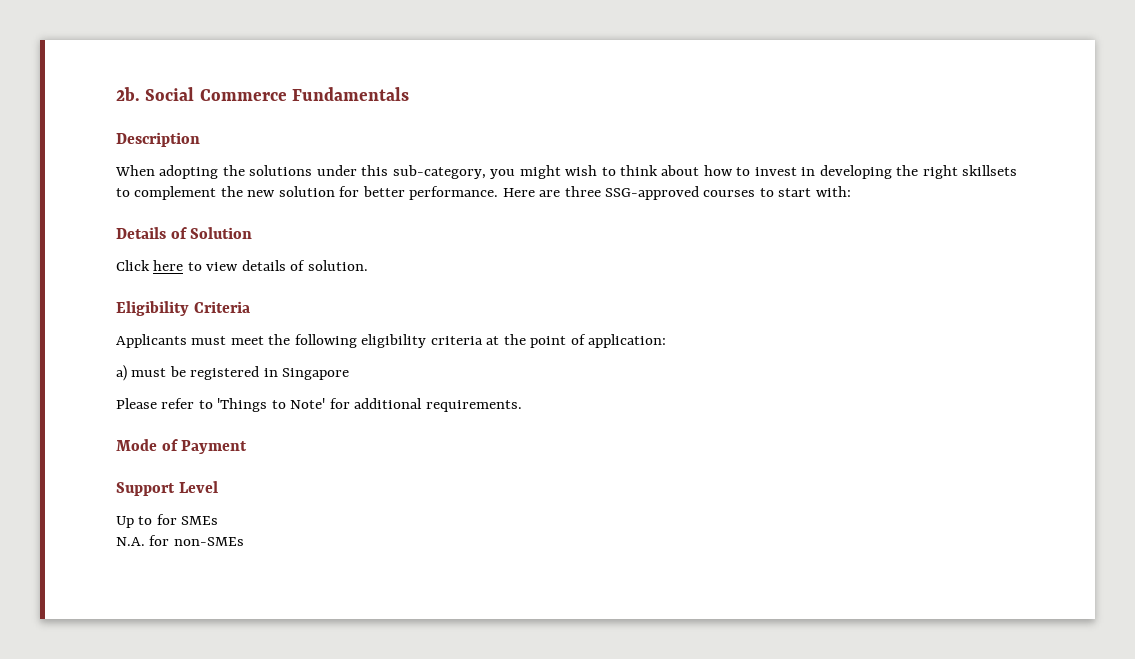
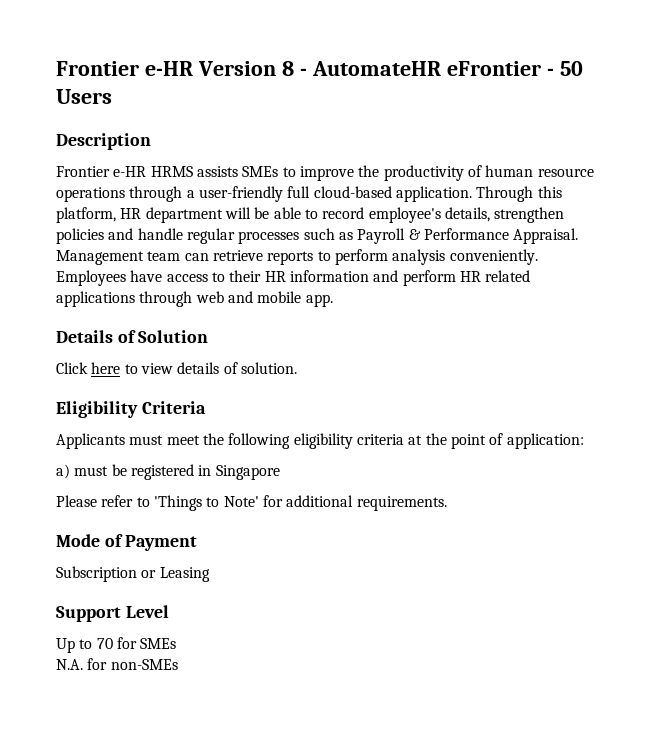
- 2b. Social Commerce Fundamentals
+ Frontier e-HR Version 8 - AutomateHR eFrontier - 50 Users
  Description
- When adopting the solutions under this sub-category, you might wish to think about how to invest in developing the right skillsets to complement the new solution for better performance. Here are three SSG-approved courses to start with:
+ Frontier e-HR HRMS assists SMEs to improve the productivity of human resource operations through a user-friendly full cloud-based application. Through this platform, HR department will be able to record employee's details, strengthen policies and handle regular processes such as Payroll & Performance Appraisal. Management team can retrieve reports to perform analysis conveniently. Employees have access to their HR information and perform HR related applications through web and mobile app.
+ Subscription or Leasing
- Up to for SMEs
+ Up to 70 for SMEs

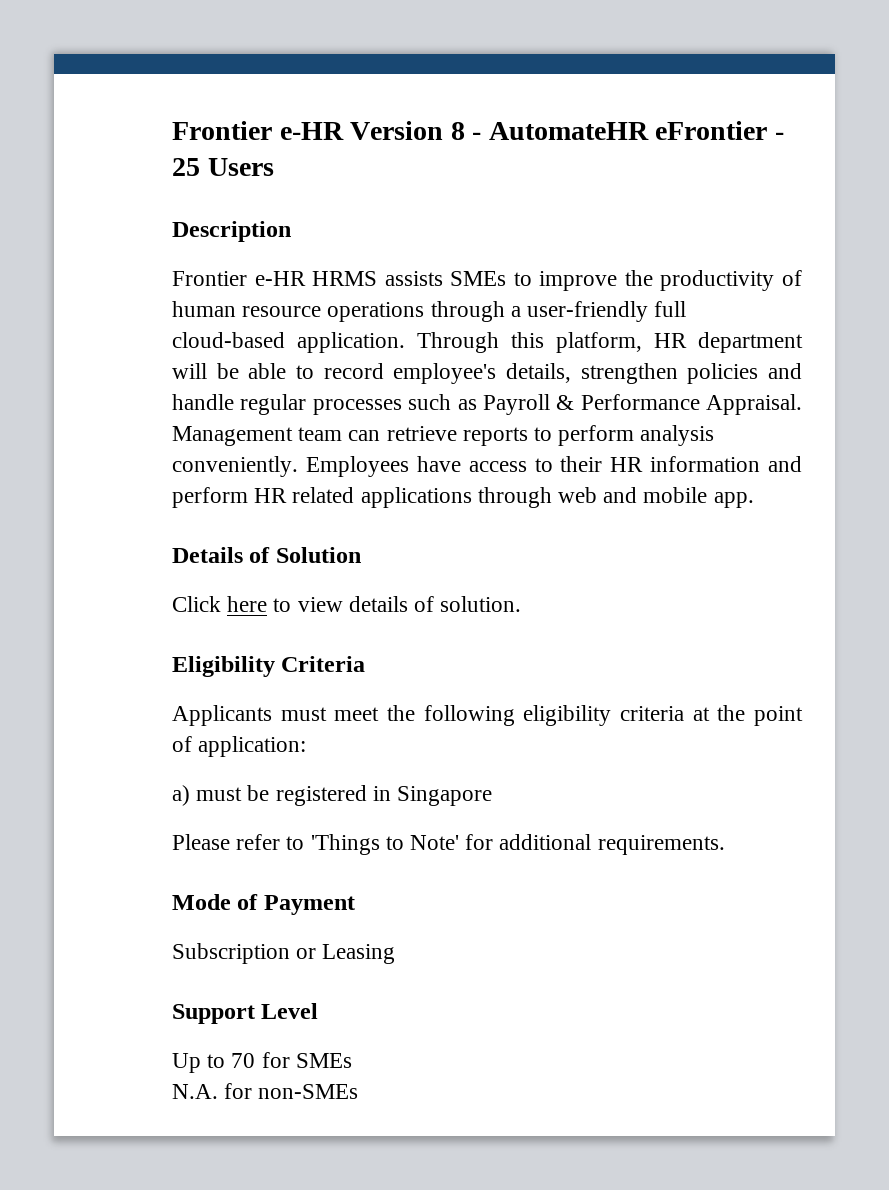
- Frontier e-HR Version 8 - AutomateHR eFrontier - 50 Users
+ Frontier e-HR Version 8 - AutomateHR eFrontier - 25 Users

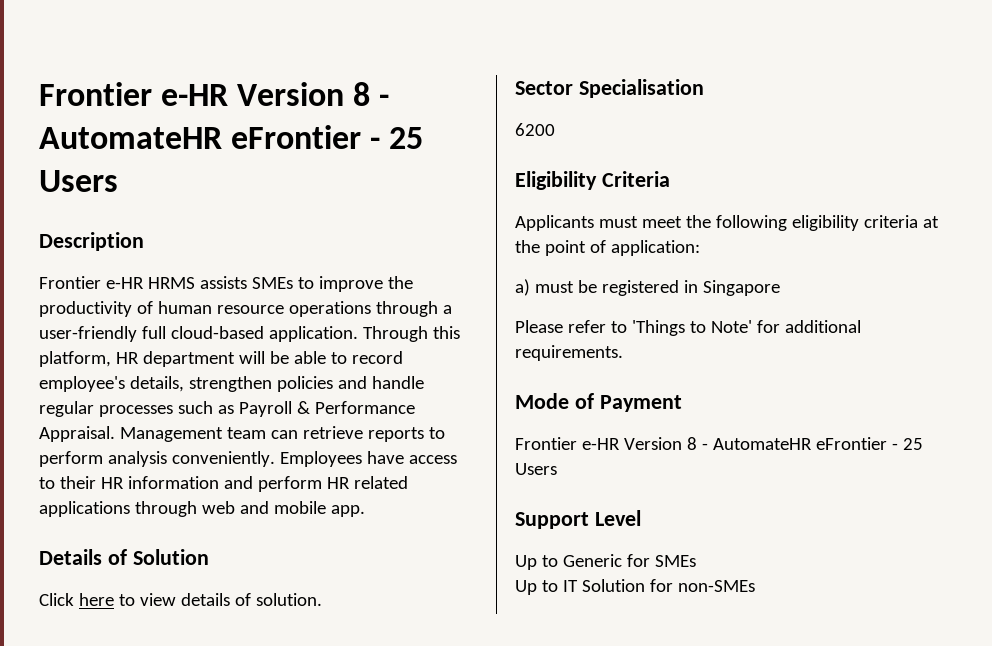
+ Sector Specialisation
+ 6200
  Mode of Payment
- Subscription or Leasing
+ Frontier e-HR Version 8 - AutomateHR eFrontier - 25 Users
- Up to 70 for SMEs
+ Up to Generic for SMEs
- N.A. for non-SMEs
+ Up to IT Solution for non-SMEs

